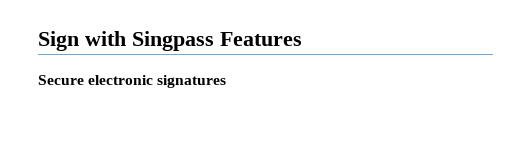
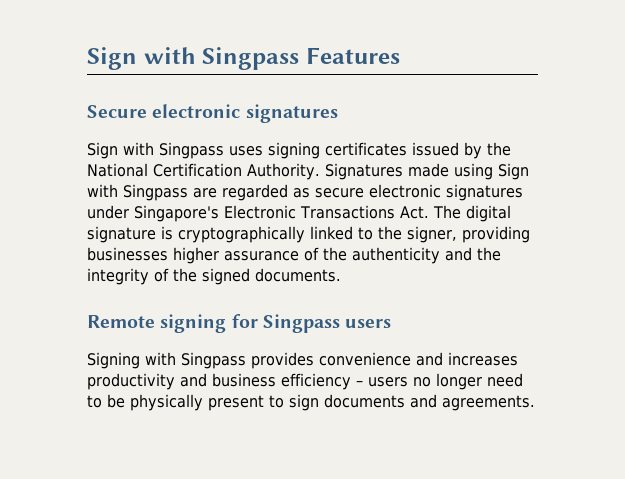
+ Sign with Singpass uses signing certificates issued by the National Certification Authority. Signatures made using Sign with Singpass are regarded as secure electronic signatures under Singapore's Electronic Transactions Act. The digital signature is cryptographically linked to the signer, providing businesses higher assurance of the authenticity and the integrity of the signed documents.
+ Remote signing for Singpass users
+ Signing with Singpass provides convenience and increases productivity and business efficiency – users no longer need to be physically present to sign documents and agreements.

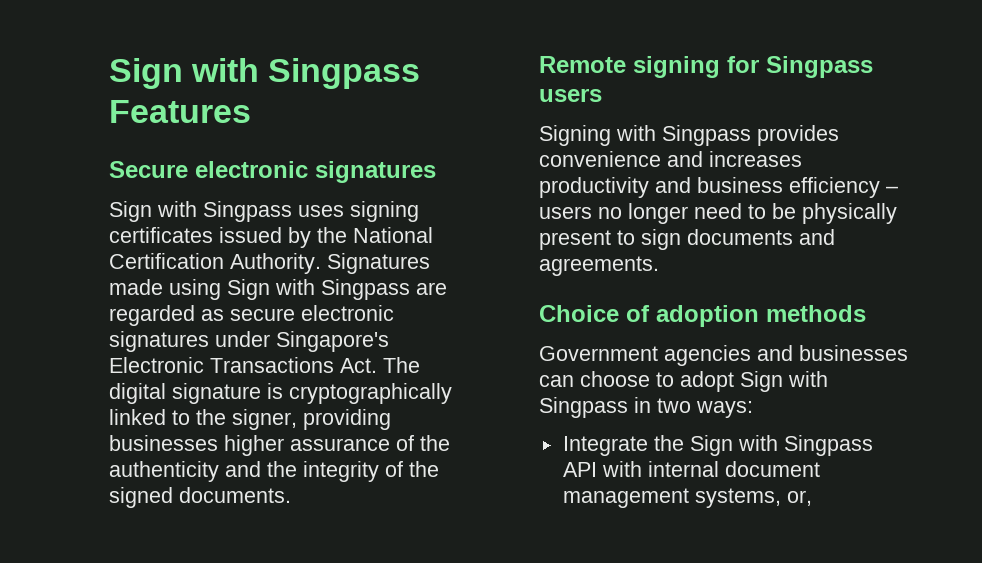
+ Choice of adoption methods
+ Government agencies and businesses can choose to adopt Sign with Singpass in two ways:
+ Integrate the Sign with Singpass API with internal document management systems, or,

